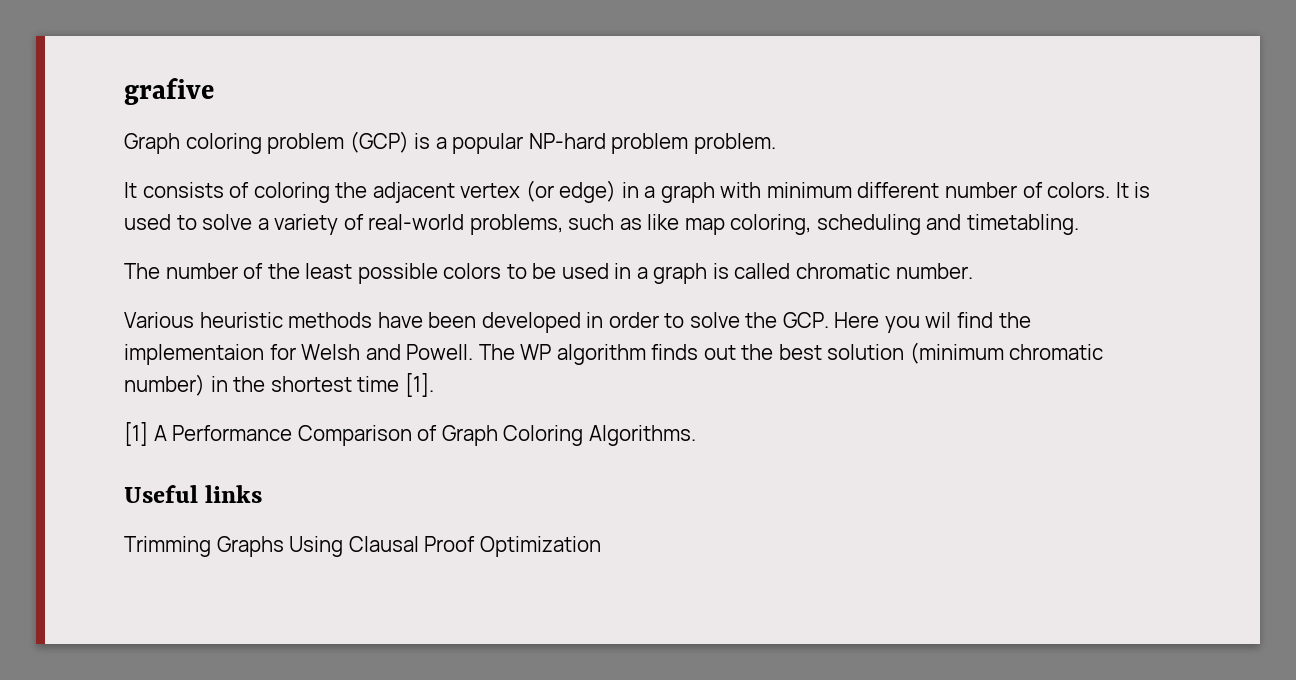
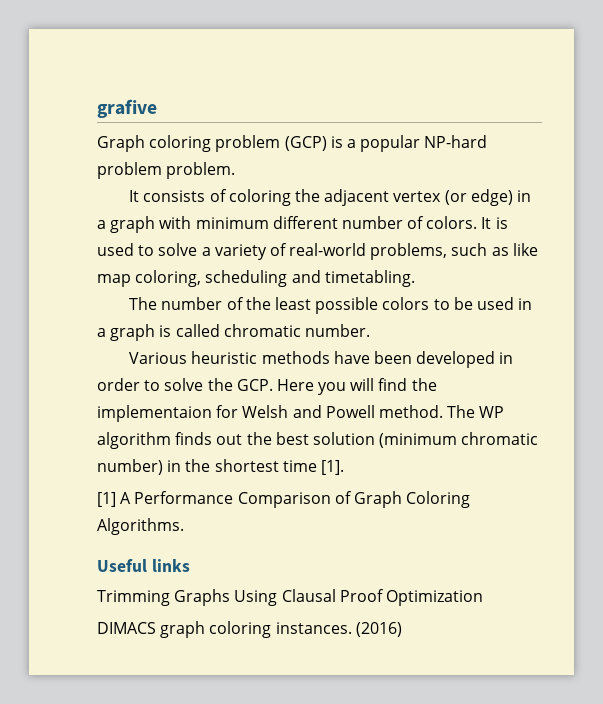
- Various heuristic methods have been developed in order to solve the GCP. Here you wil find the implementaion for Welsh and Powell.
+ Various heuristic methods have been developed in order to solve the GCP. Here you will find the implementaion for Welsh and Powell method.
+ DIMACS graph coloring instances. (2016)

